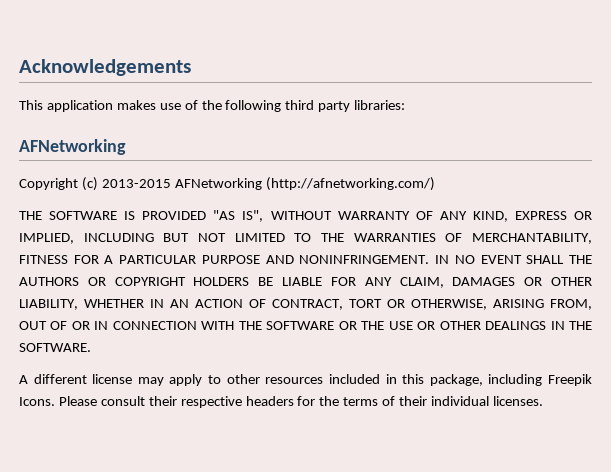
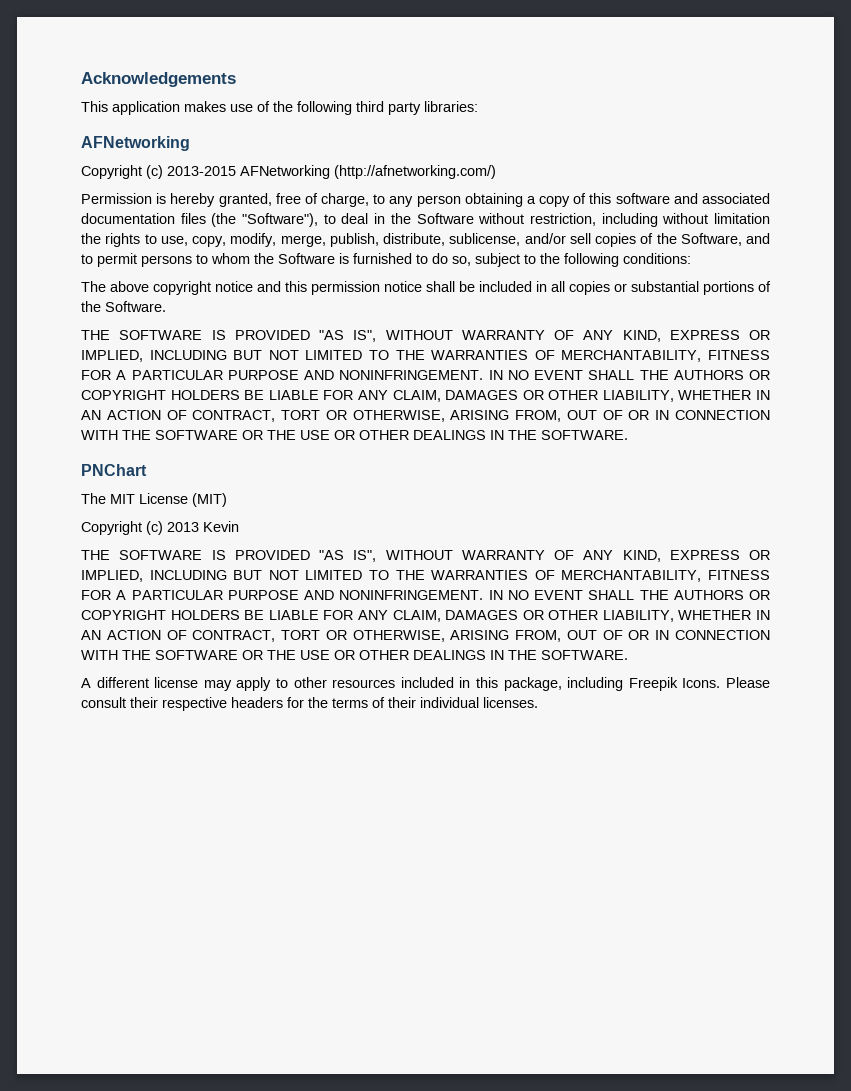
+ Permission is hereby granted, free of charge, to any person obtaining a copy of this software and associated documentation files (the "Software"), to deal in the Software without restriction, including without limitation the rights to use, copy, modify, merge, publish, distribute, sublicense, and/or sell copies of the Software, and to permit persons to whom the Software is furnished to do so, subject to the following conditions:
+ The above copyright notice and this permission notice shall be included in all copies or substantial portions of the Software.
+ THE SOFTWARE IS PROVIDED "AS IS", WITHOUT WARRANTY OF ANY KIND, EXPRESS OR IMPLIED, INCLUDING BUT NOT LIMITED TO THE WARRANTIES OF MERCHANTABILITY, FITNESS FOR A PARTICULAR PURPOSE AND NONINFRINGEMENT. IN NO EVENT SHALL THE AUTHORS OR COPYRIGHT HOLDERS BE LIABLE FOR ANY CLAIM, DAMAGES OR OTHER LIABILITY, WHETHER IN AN ACTION OF CONTRACT, TORT OR OTHERWISE, ARISING FROM, OUT OF OR IN CONNECTION WITH THE SOFTWARE OR THE USE OR OTHER DEALINGS IN THE SOFTWARE.
+ PNChart
+ The MIT License (MIT)
+ Copyright (c) 2013 Kevin

